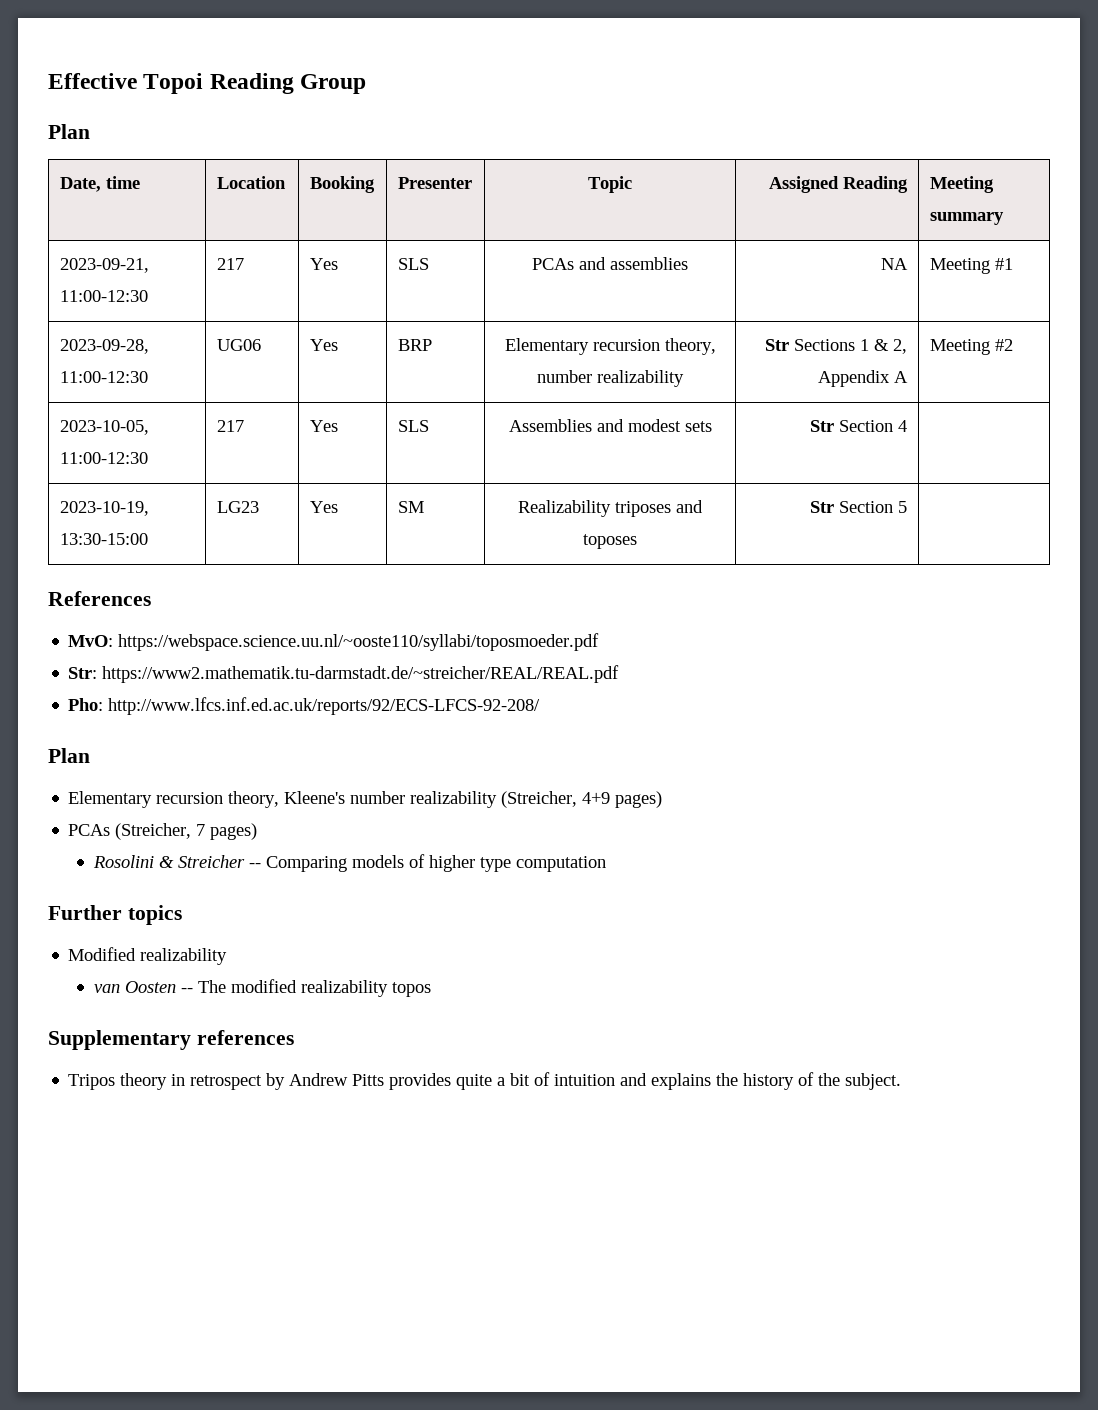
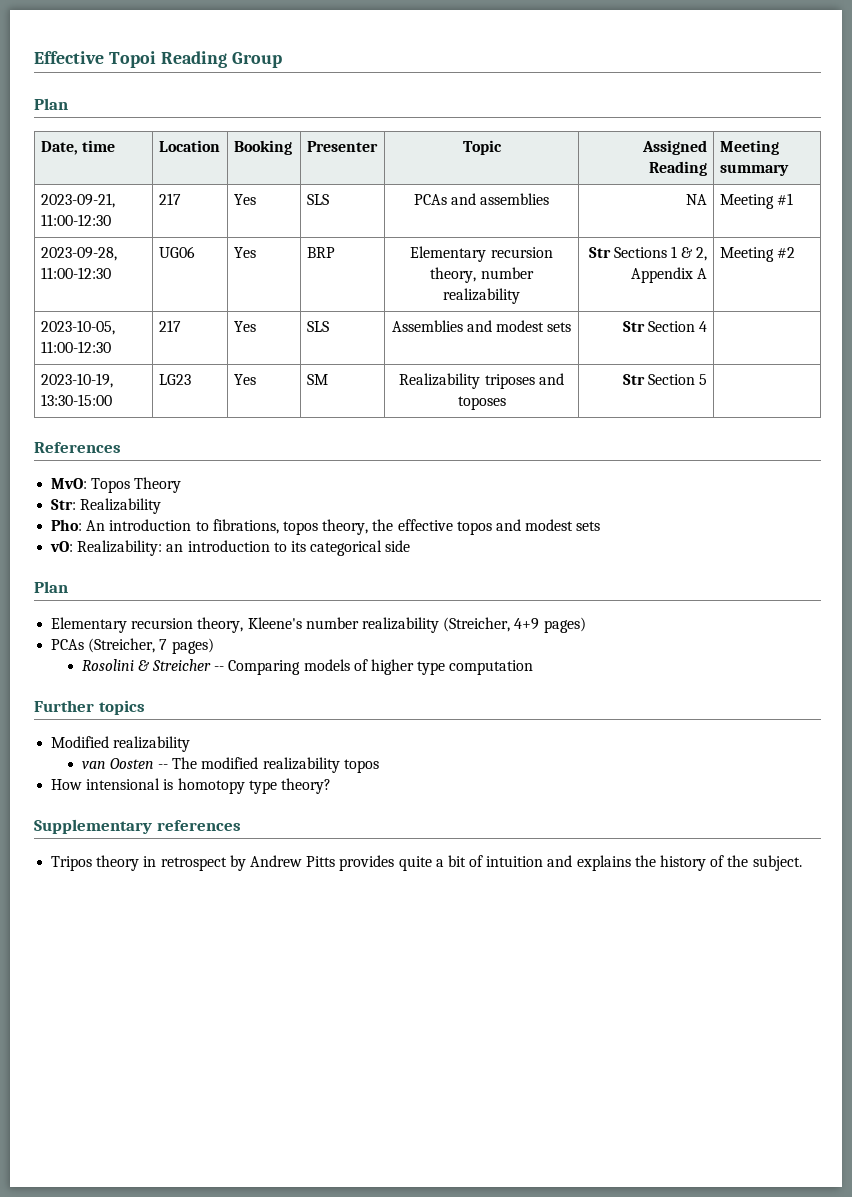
- MvO: https://webspace.science.uu.nl/~ooste110/syllabi/toposmoeder.pdf
+ MvO: Topos Theory
- Str: https://www2.mathematik.tu-darmstadt.de/~streicher/REAL/REAL.pdf
+ Str: Realizability
- Pho: http://www.lfcs.inf.ed.ac.uk/reports/92/ECS-LFCS-92-208/
+ Pho: An introduction to fibrations, topos theory, the effective topos and modest sets
+ vO: Realizability: an introduction to its categorical side
+ How intensional is homotopy type theory?

